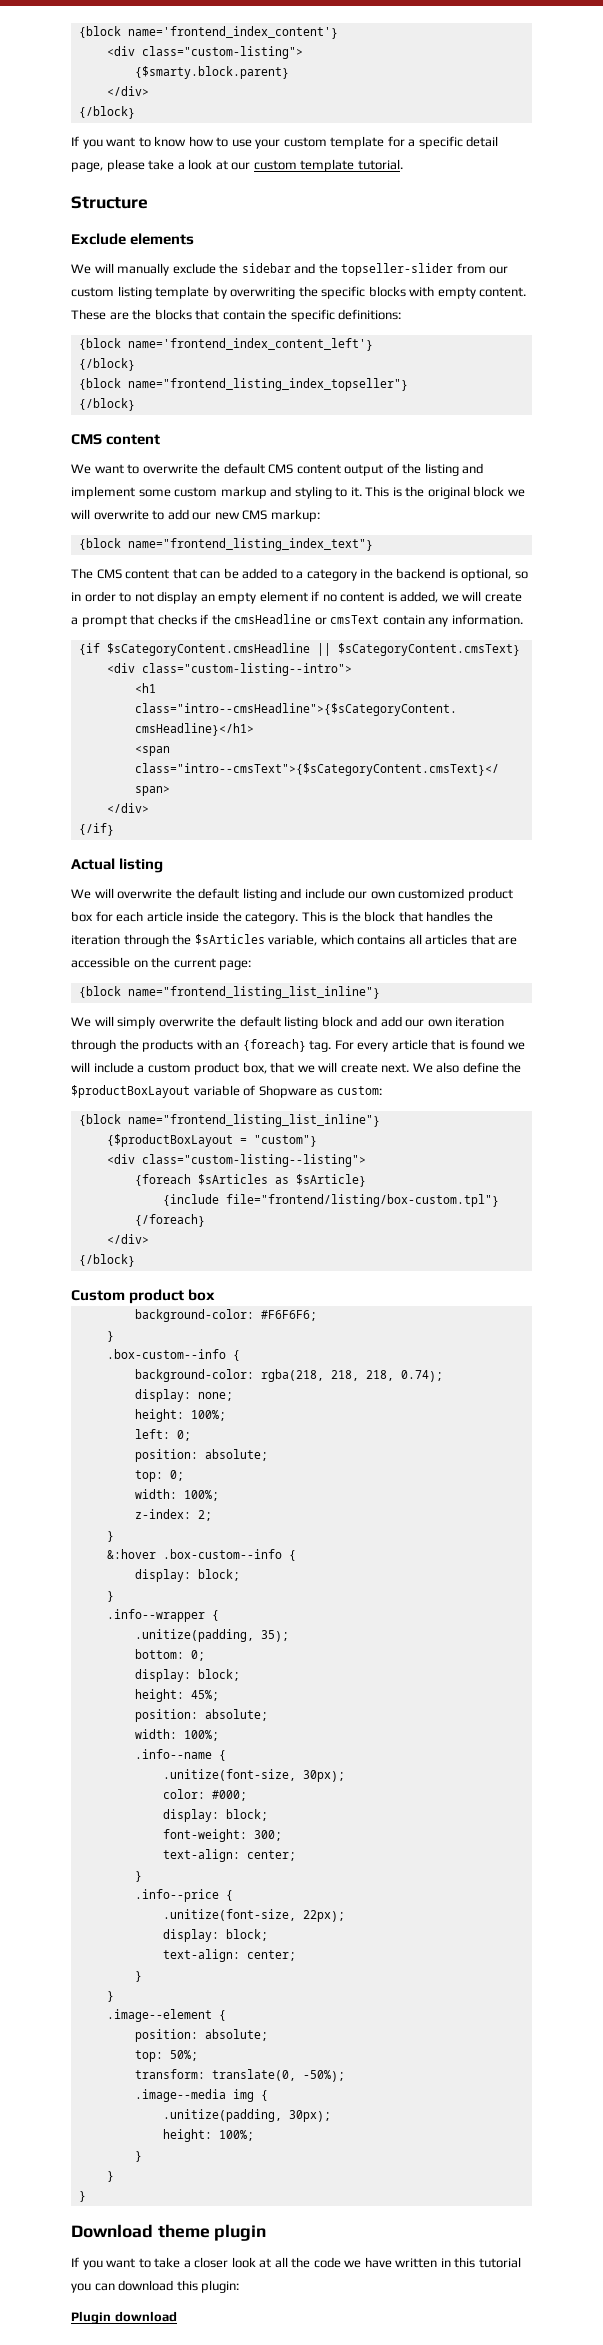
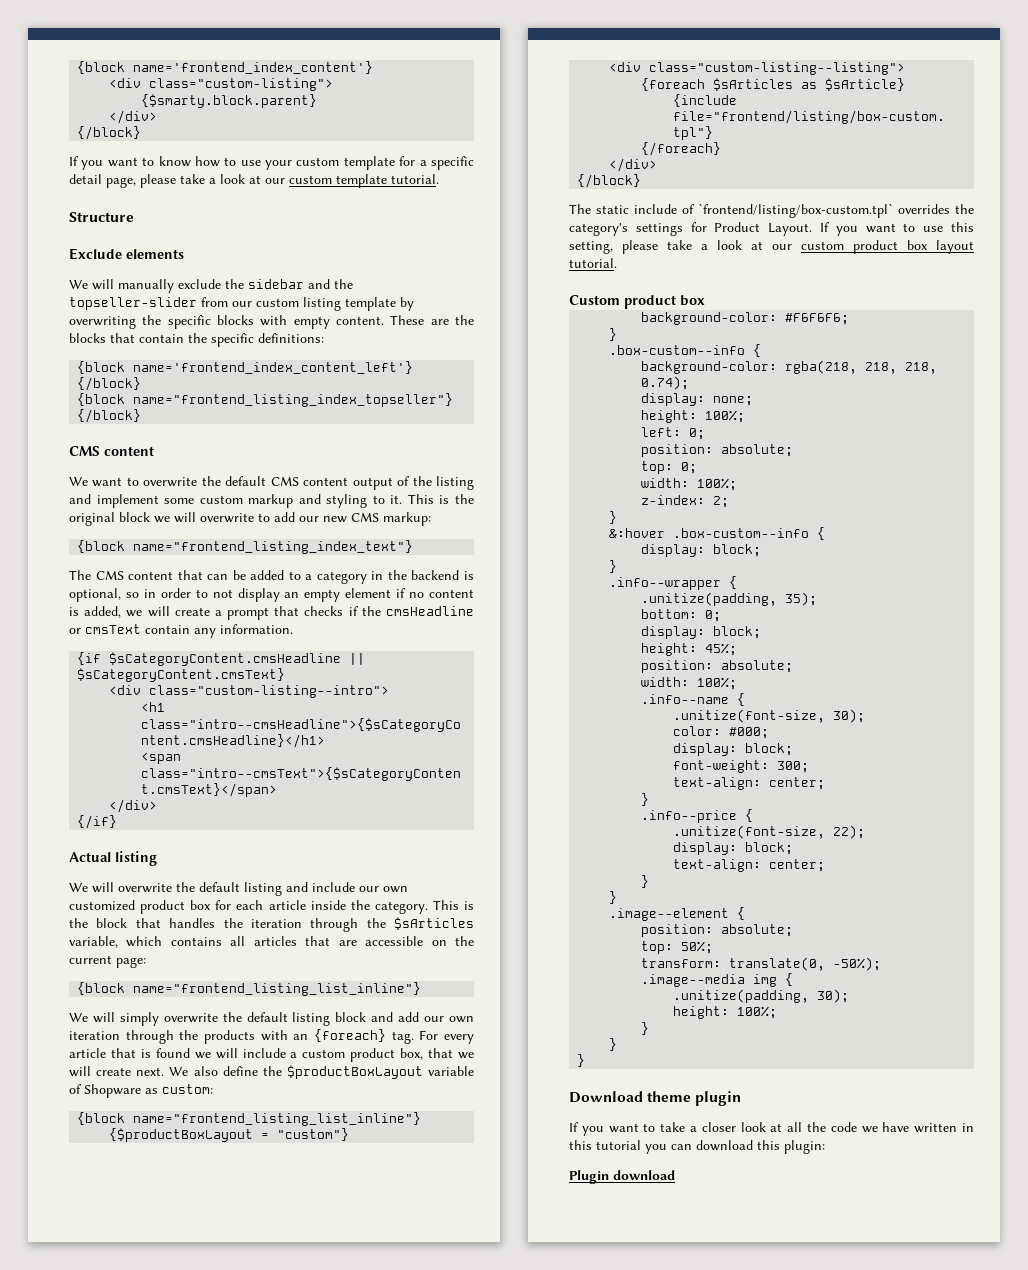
+ The static include of `frontend/listing/box-custom.tpl` overrides the category's settings for Product Layout. If you want to use this setting, please take a look at our custom product box layout tutorial.
- .unitize(font-size, 30px);
+ .unitize(font-size, 30);
- .unitize(font-size, 22px);
+ .unitize(font-size, 22);
- .unitize(padding, 30px);
+ .unitize(padding, 30);

